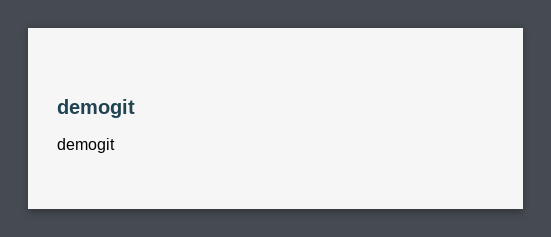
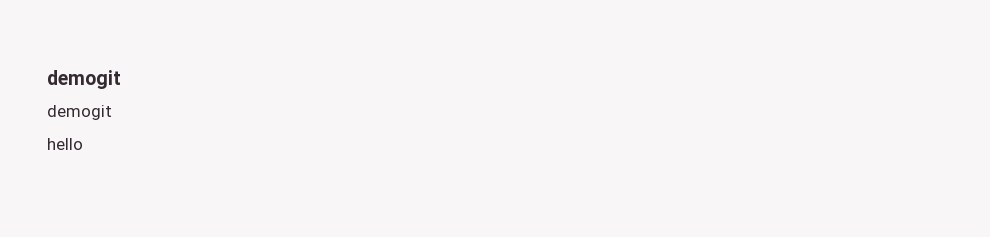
+ hello

